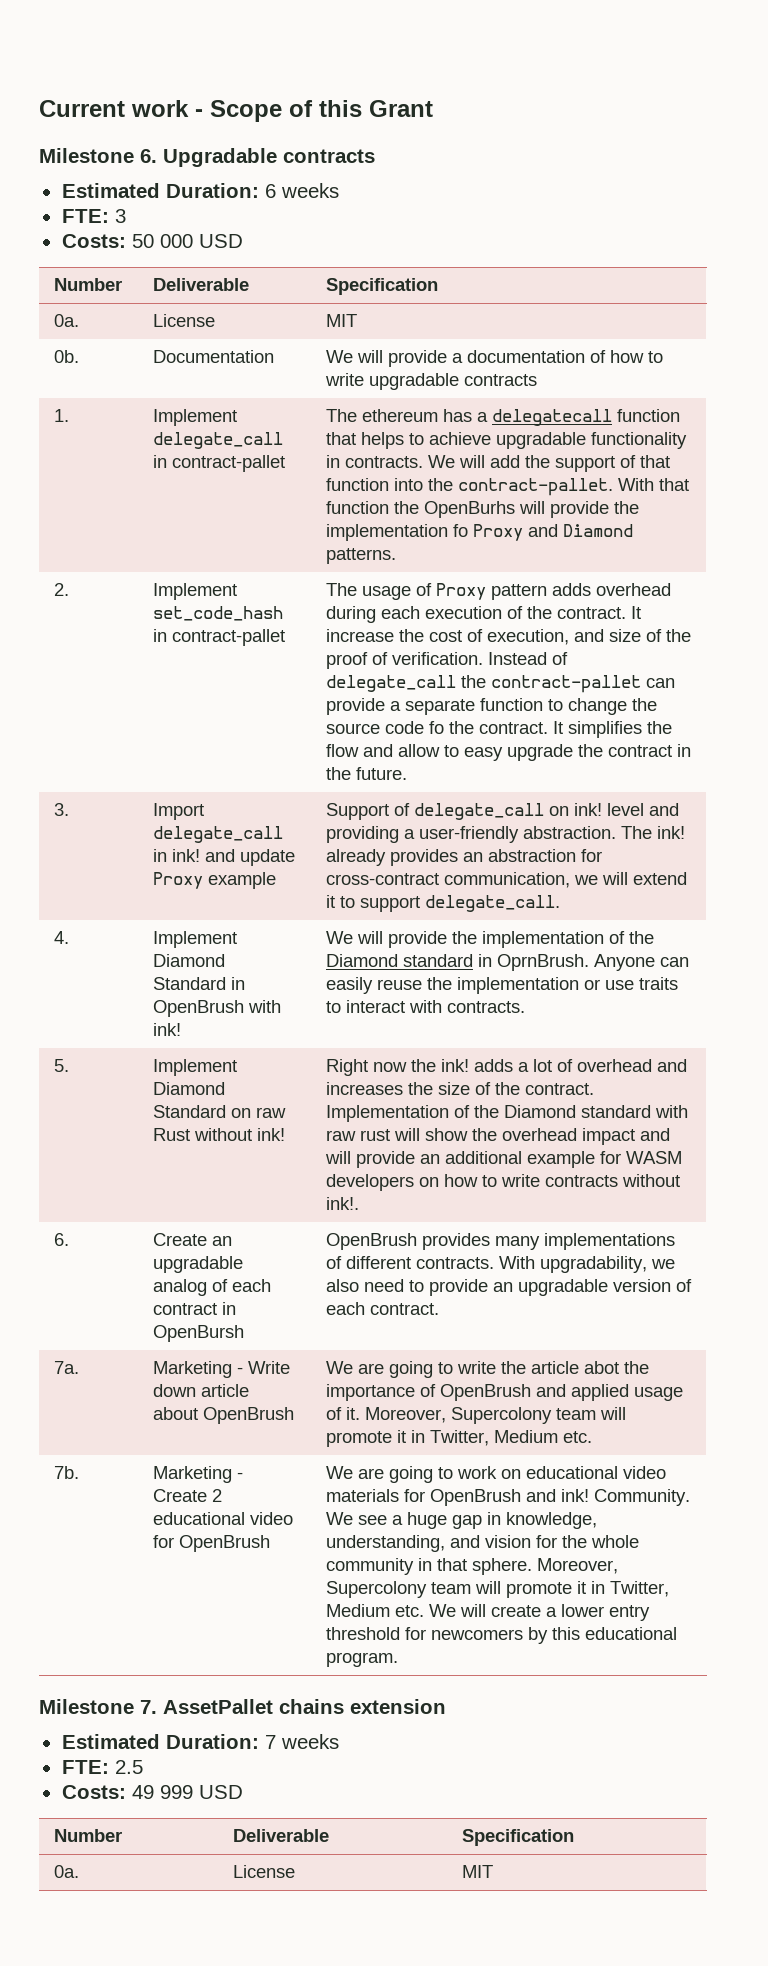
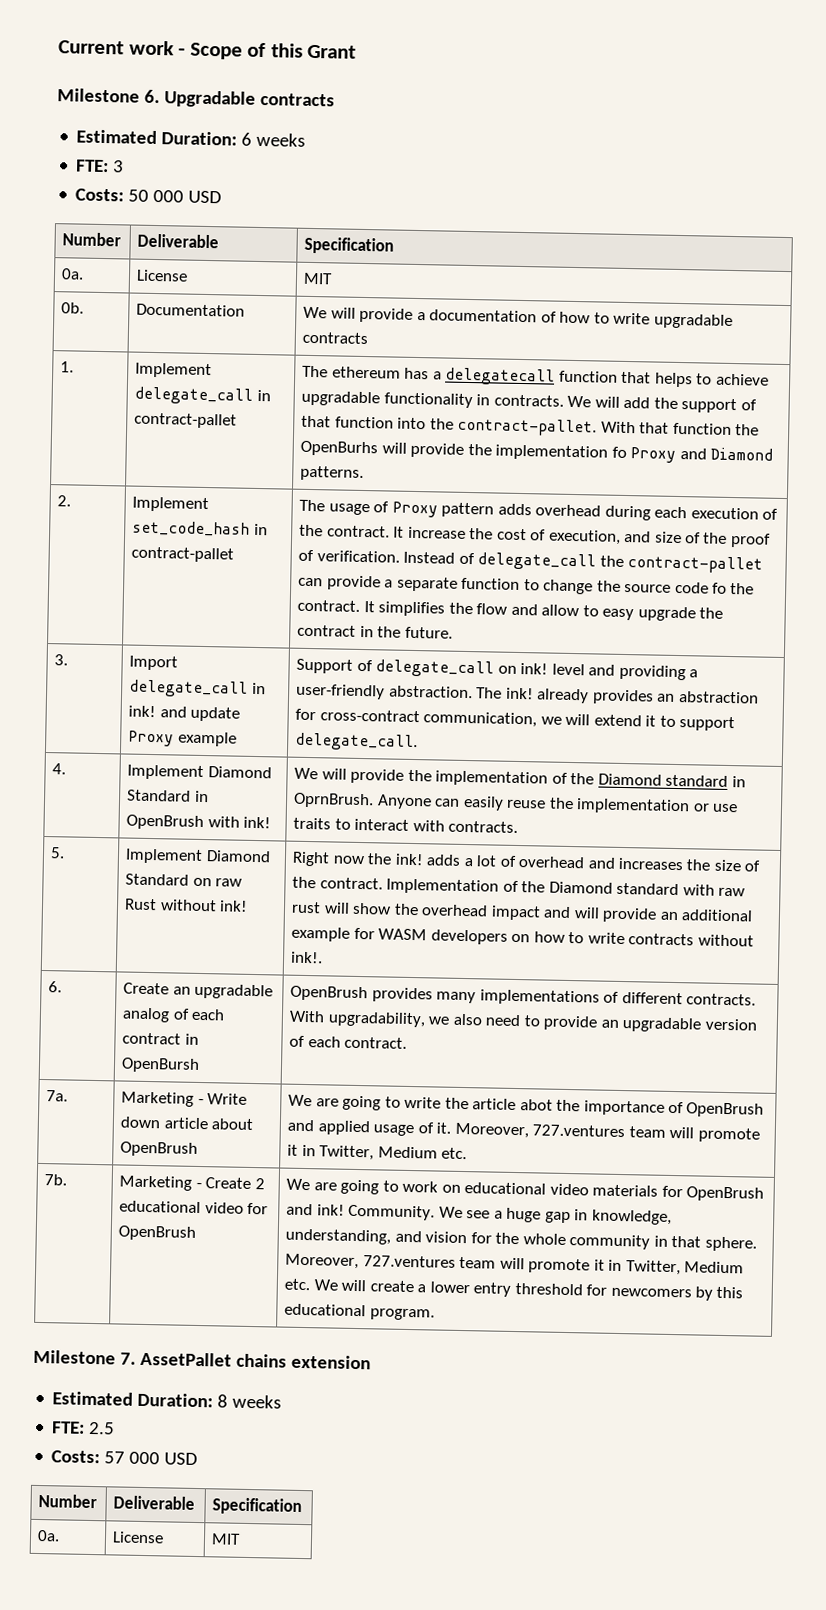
- 7a. | Marketing - Write down article about OpenBrush | We are going to write the article abot the importance of OpenBrush and applied usage of it. Moreover, Supercolony team will promote it in Twitter, Medium etc.
+ 7a. | Marketing - Write down article about OpenBrush | We are going to write the article abot the importance of OpenBrush and applied usage of it. Moreover, 727.ventures team will promote it in Twitter, Medium etc.
- Moreover, Supercolony team will promote it in Twitter, Medium etc. We will create a lower entry threshold for newcomers by this educational program.
+ Moreover, 727.ventures team will promote it in Twitter, Medium etc. We will create a lower entry threshold for newcomers by this educational program.
- Estimated Duration: 7 weeks
+ Estimated Duration: 8 weeks
- Costs: 49 999 USD
+ Costs: 57 000 USD

